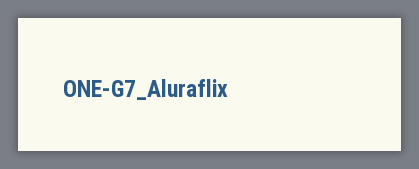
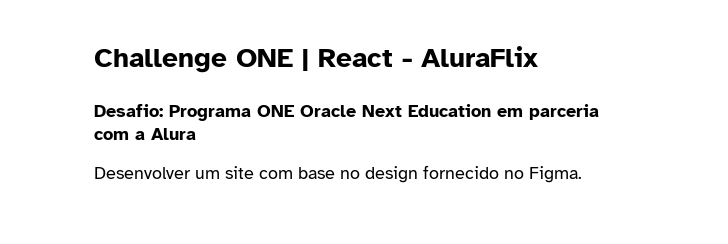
- ONE-G7_Aluraflix
+ Challenge ONE | React - AluraFlix
+ Desafio: Programa ONE Oracle Next Education em parceria com a Alura
+ Desenvolver um site com base no design fornecido no Figma.

